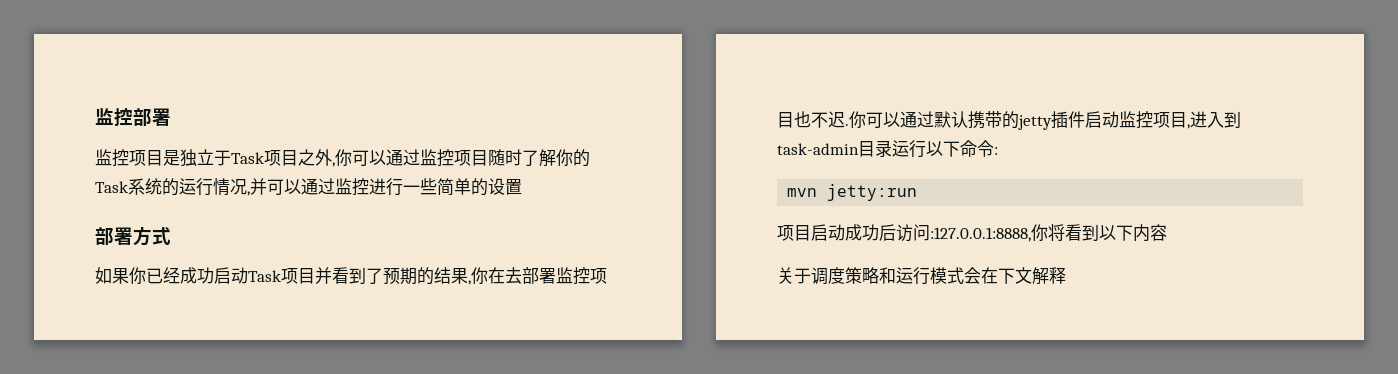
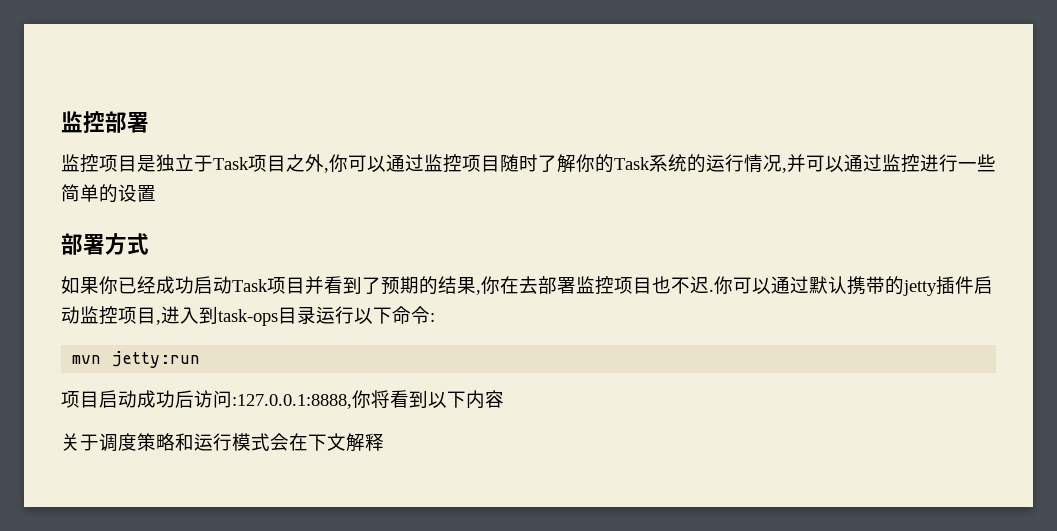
- 你可以通过默认携带的jetty插件启动监控项目,进入到task-admin目录运行以下命令:
+ 你可以通过默认携带的jetty插件启动监控项目,进入到task-ops目录运行以下命令:

